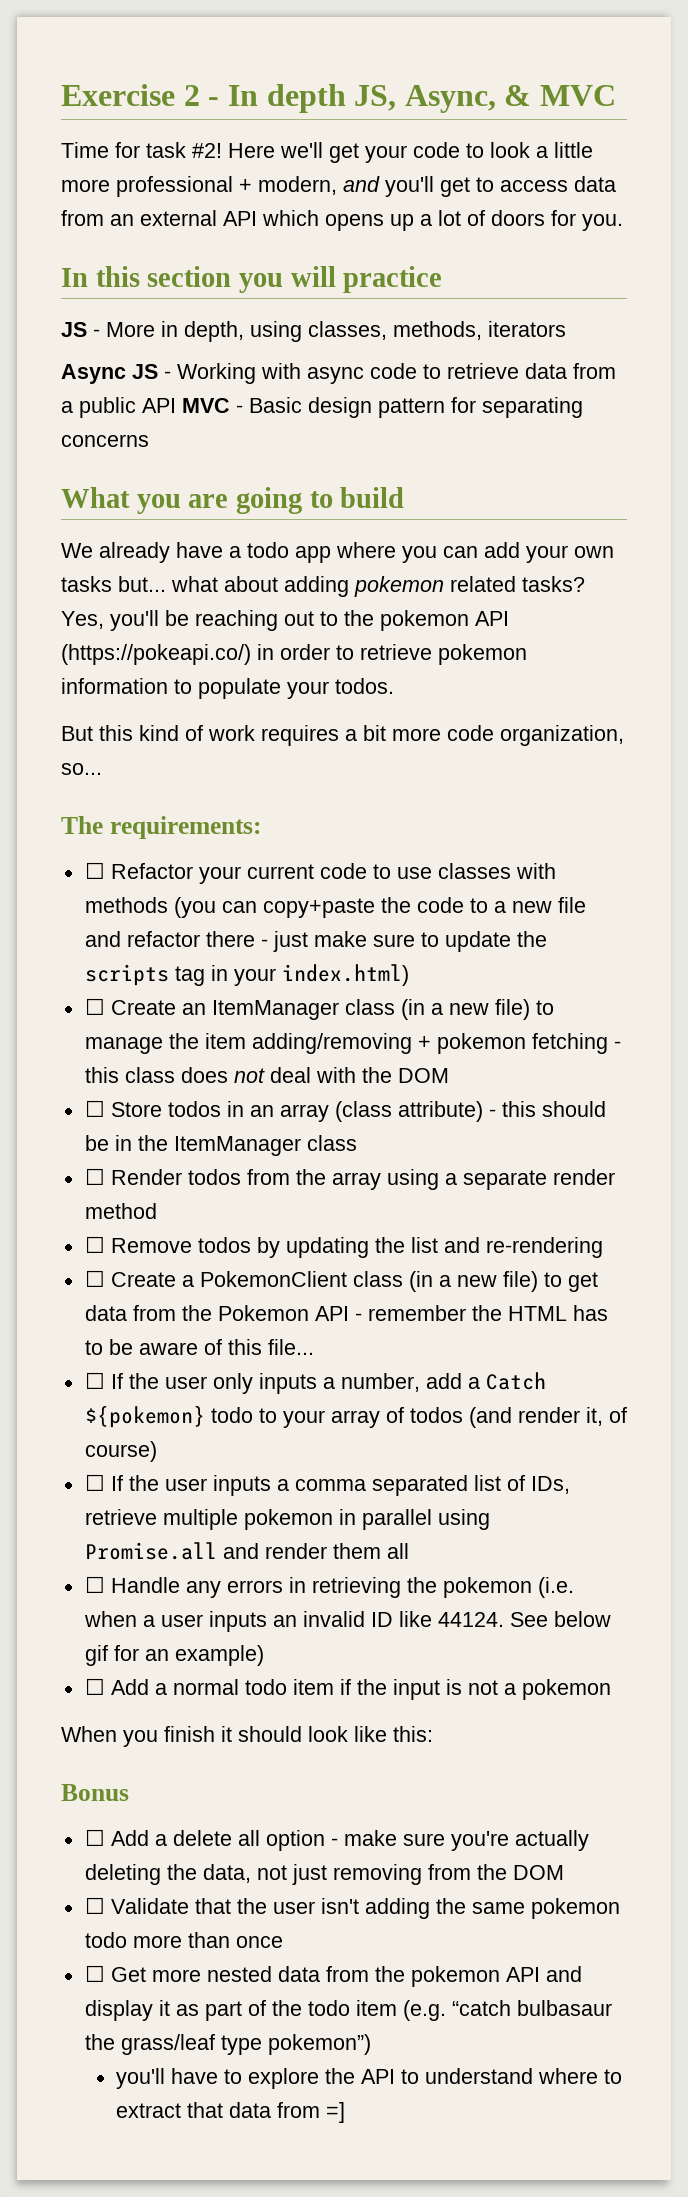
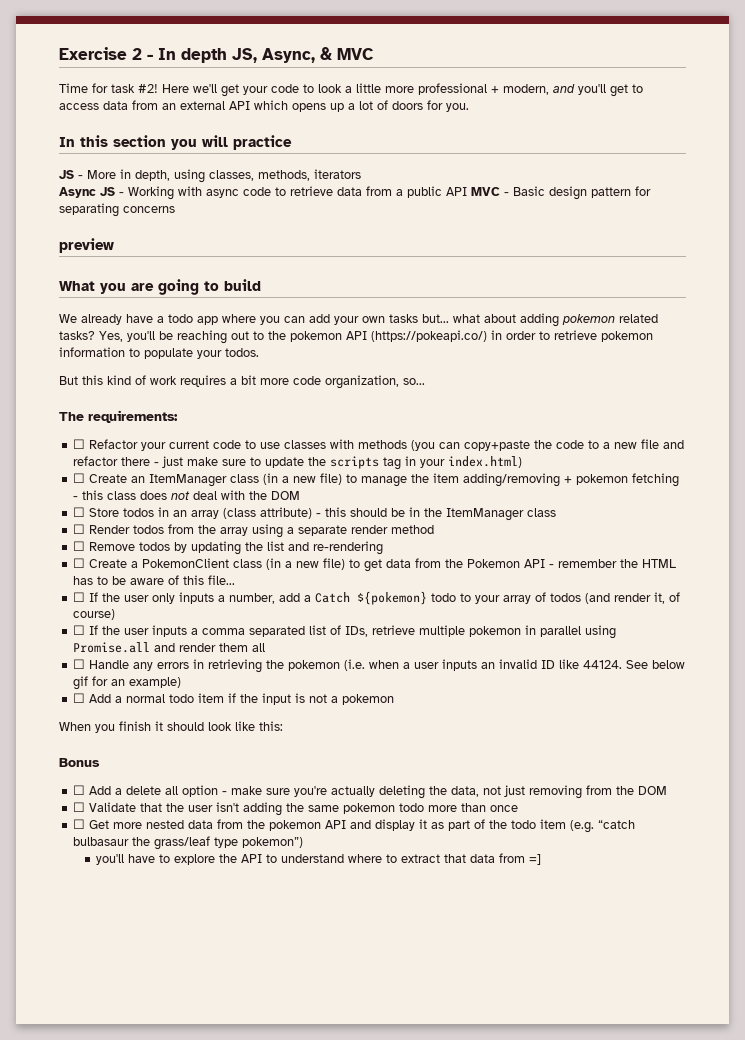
+ preview

